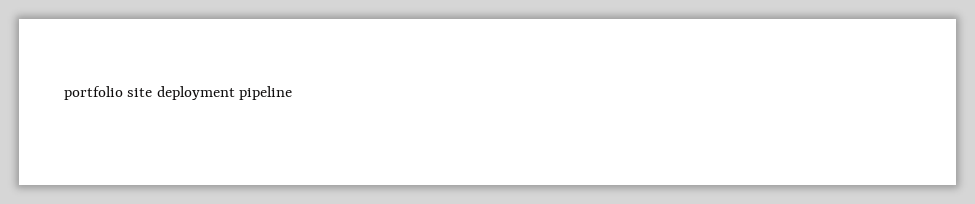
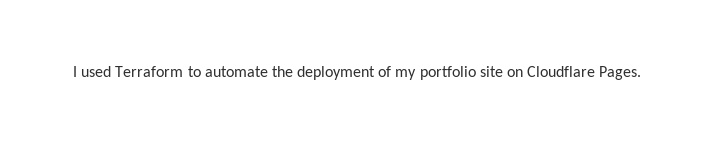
- portfolio site deployment pipeline
+ I used Terraform to automate the deployment of my portfolio site on Cloudflare Pages.

